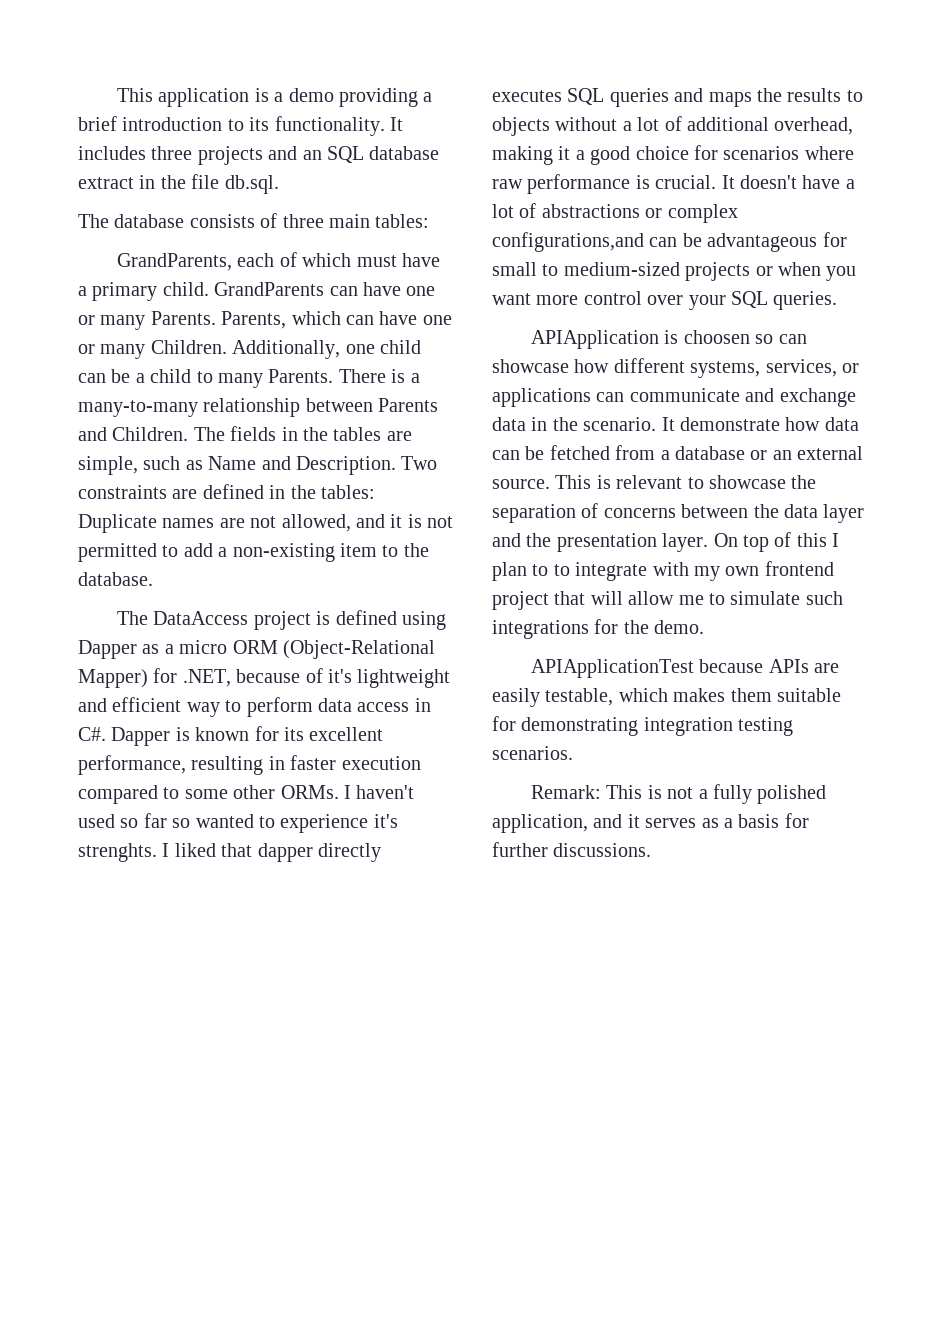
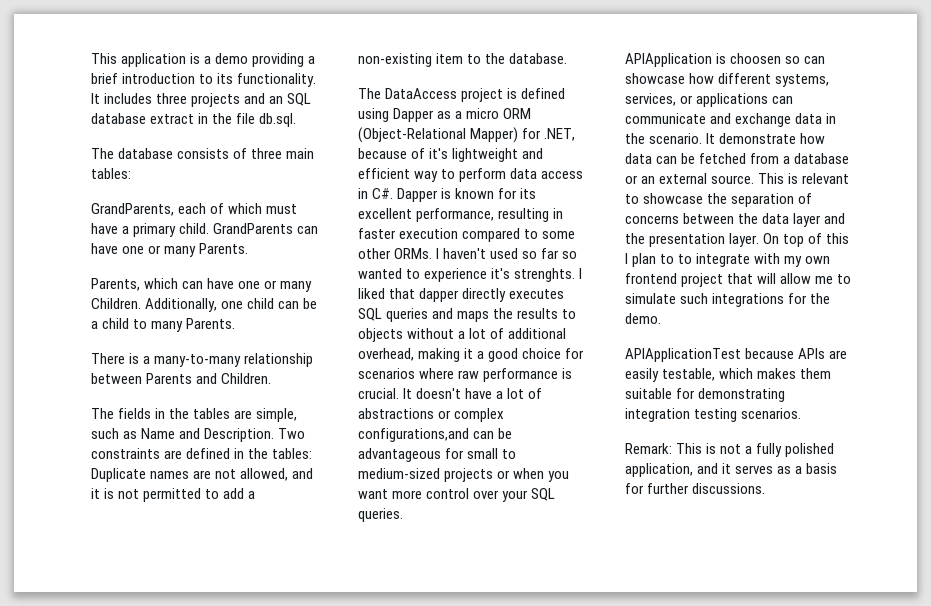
- GrandParents can have one or many Parents. Parents, which can have one or many Children.
+ GrandParents can have one or many Parents.
+ Parents, which can have one or many Children.
- Additionally, one child can be a child to many Parents. There is a many-to-many relationship between Parents and Children. The fields in the tables are simple, such as Name and Description.
+ Additionally, one child can be a child to many Parents.
+ There is a many-to-many relationship between Parents and Children.
+ The fields in the tables are simple, such as Name and Description.

